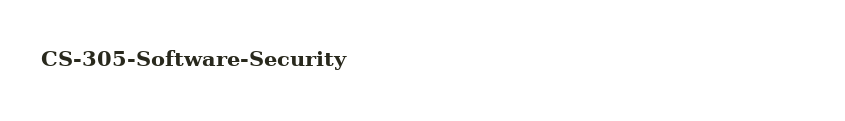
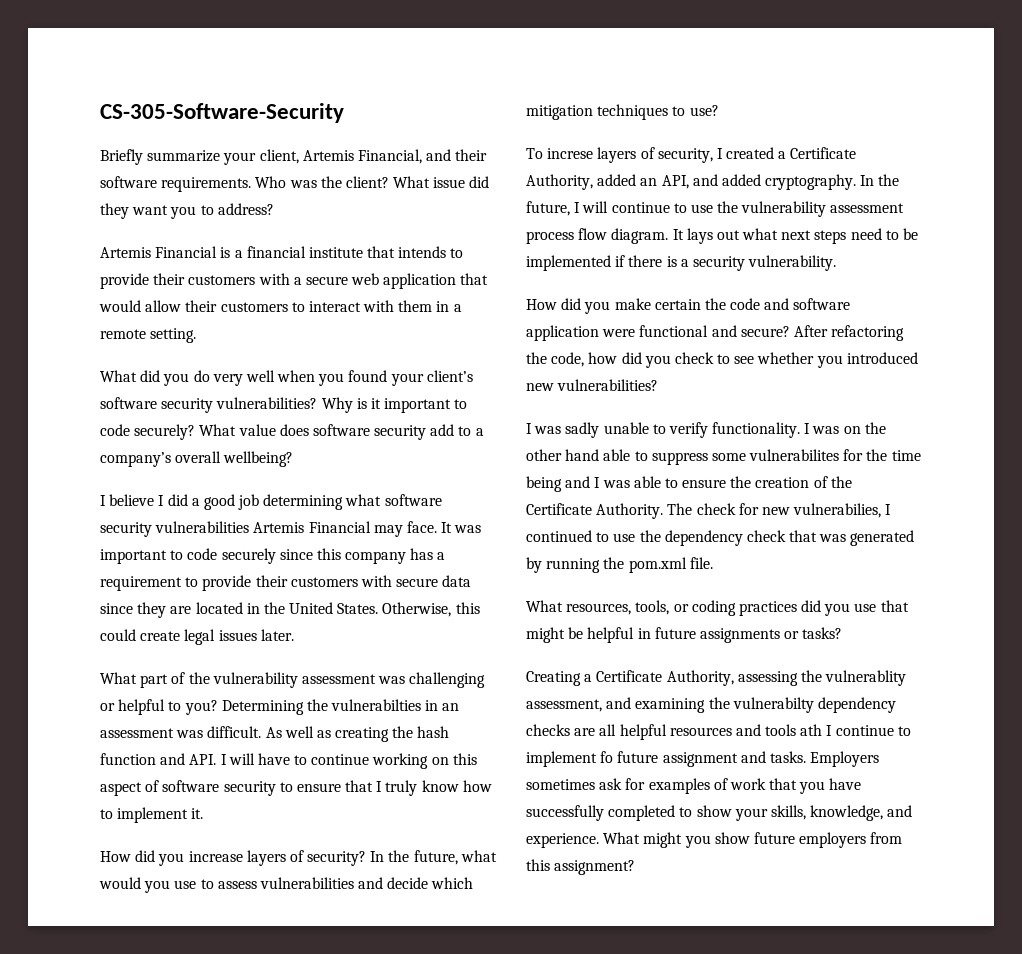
+ Briefly summarize your client, Artemis Financial, and their software requirements. Who was the client? What issue did they want you to address?
+ Artemis Financial is a financial institute that intends to provide their customers with a secure web application that would allow their customers to interact with them in a remote setting.
+ What did you do very well when you found your client’s software security vulnerabilities? Why is it important to code securely? What value does software security add to a company’s overall wellbeing?
+ I believe I did a good job determining what software security vulnerabilities Artemis Financial may face. It was important to code securely since this company has a requirement to provide their customers with secure data since they are located in the United States. Otherwise, this could create legal issues later.
+ What part of the vulnerability assessment was challenging or helpful to you? Determining the vulnerabilties in an assessment was difficult. As well as creating the hash function and API. I will have to continue working on this aspect of software security to ensure that I truly know how to implement it.
+ How did you increase layers of security? In the future, what would you use to assess vulnerabilities and decide which mitigation techniques to use?
+ To increse layers of security, I created a Certificate Authority, added an API, and added cryptography. In the future, I will continue to use the vulnerability assessment process flow diagram. It lays out what next steps need to be implemented if there is a security vulnerability.
+ How did you make certain the code and software application were functional and secure? After refactoring the code, how did you check to see whether you introduced new vulnerabilities?
+ I was sadly unable to verify functionality. I was on the other hand able to suppress some vulnerabilites for the time being and I was able to ensure the creation of the Certificate Authority. The check for new vulnerabilies, I continued to use the dependency check that was generated by running the pom.xml file.
+ What resources, tools, or coding practices did you use that might be helpful in future assignments or tasks?
+ Creating a Certificate Authority, assessing the vulnerablity assessment, and examining the vulnerabilty dependency checks are all helpful resources and tools ath I continue to implement fo future assignment and tasks. Employers sometimes ask for examples of work that you have successfully completed to show your skills, knowledge, and experience. What might you show future employers from this assignment?

